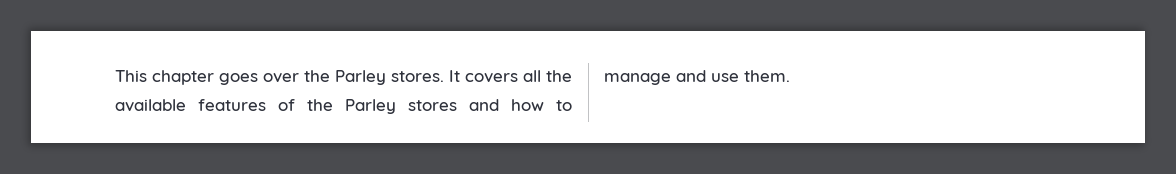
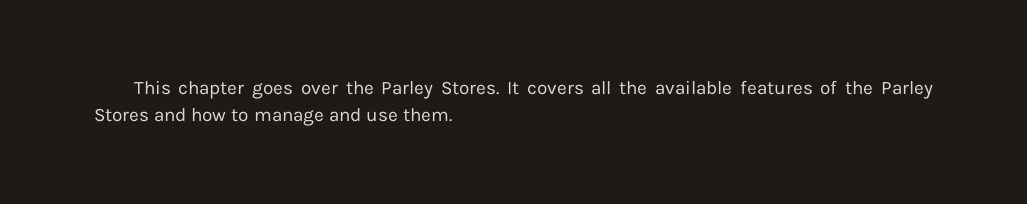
- This chapter goes over the Parley stores.
+ This chapter goes over the Parley Stores.
- It covers all the available features of the Parley stores and how to manage and use them.
+ It covers all the available features of the Parley Stores and how to manage and use them.

